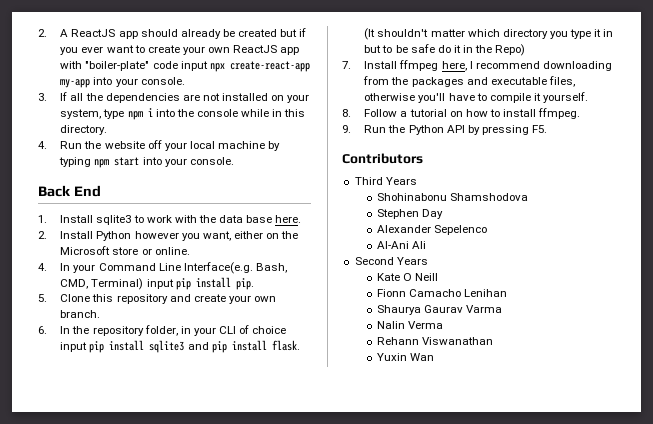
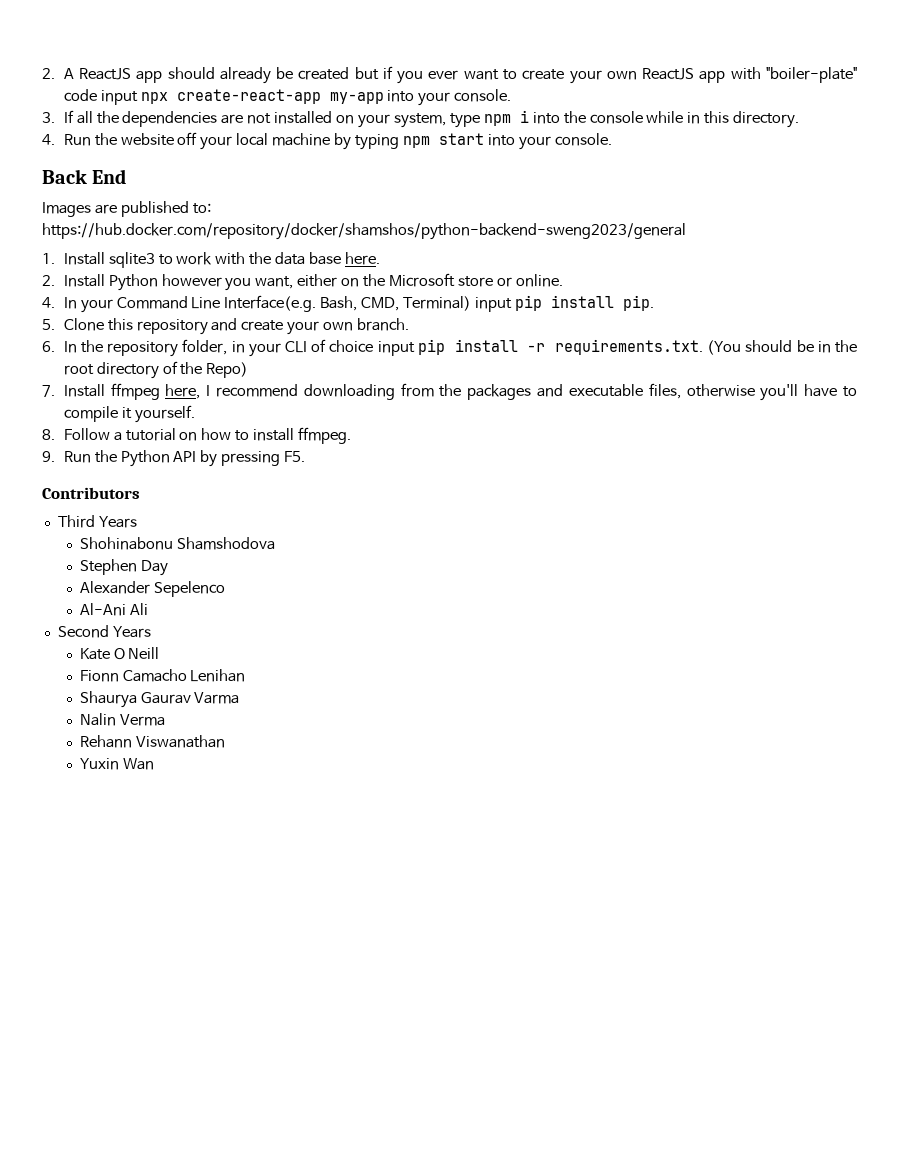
+ Images are published to: https://hub.docker.com/repository/docker/shamshos/python-backend-sweng2023/general
- 6. In the repository folder, in your CLI of choice input pip install sqlite3 and pip install flask. (It shouldn't matter which directory you type it in but to be safe do it in the Repo)
+ 6. In the repository folder, in your CLI of choice input pip install -r requirements.txt. (You should be in the root directory of the Repo)

